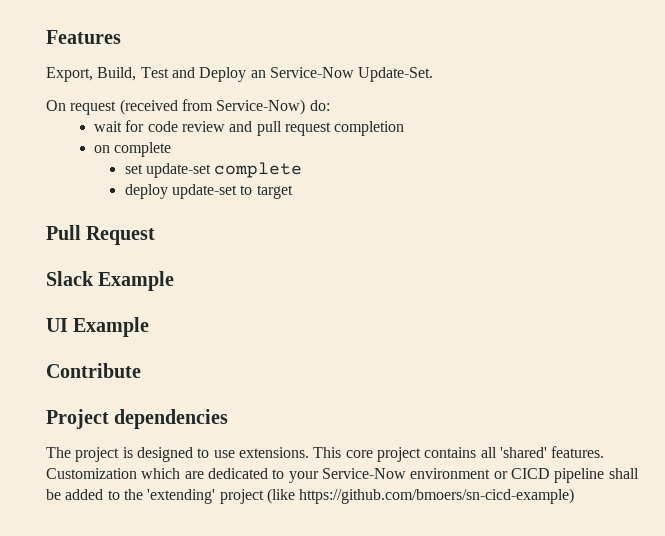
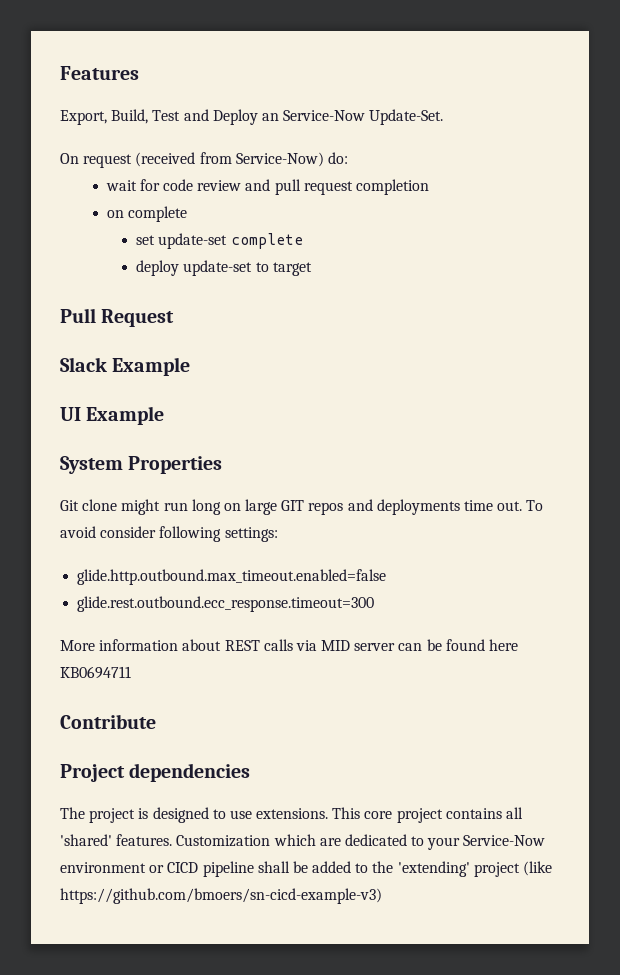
+ System Properties
+ Git clone might run long on large GIT repos and deployments time out. To avoid consider following settings:
+ glide.http.outbound.max_timeout.enabled=false
+ glide.rest.outbound.ecc_response.timeout=300
+ More information about REST calls via MID server can be found here KB0694711
- Customization which are dedicated to your Service-Now environment or CICD pipeline shall be added to the 'extending' project (like https://github.com/bmoers/sn-cicd-example)
+ Customization which are dedicated to your Service-Now environment or CICD pipeline shall be added to the 'extending' project (like https://github.com/bmoers/sn-cicd-example-v3)

